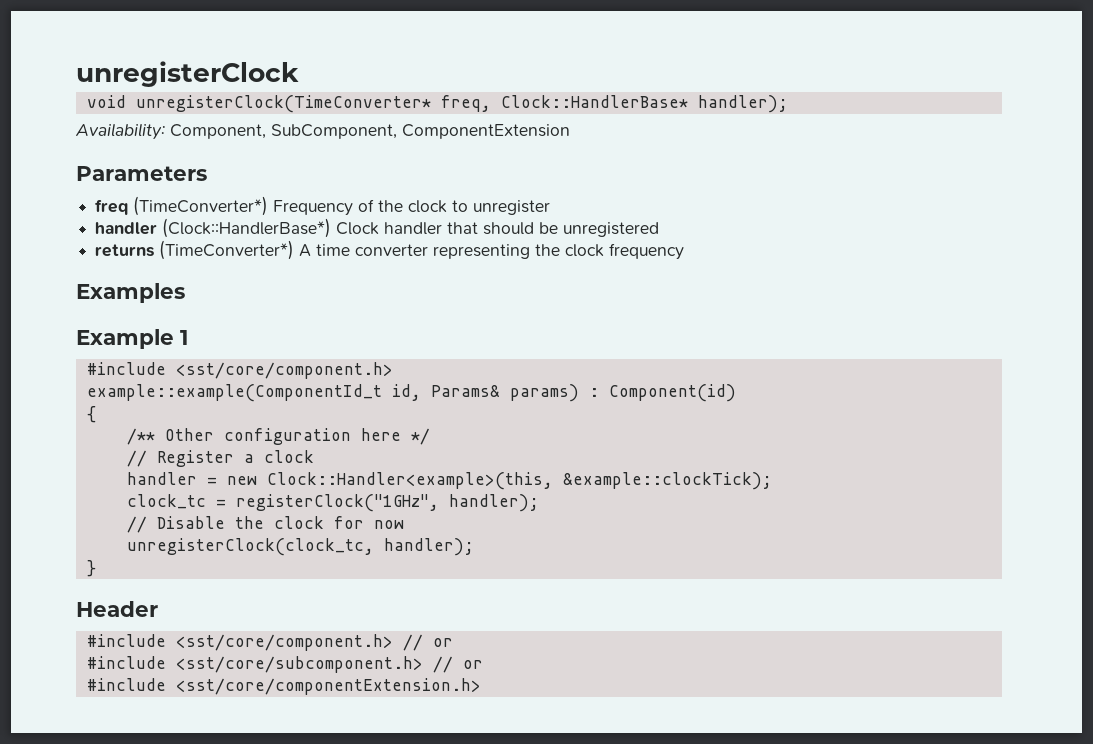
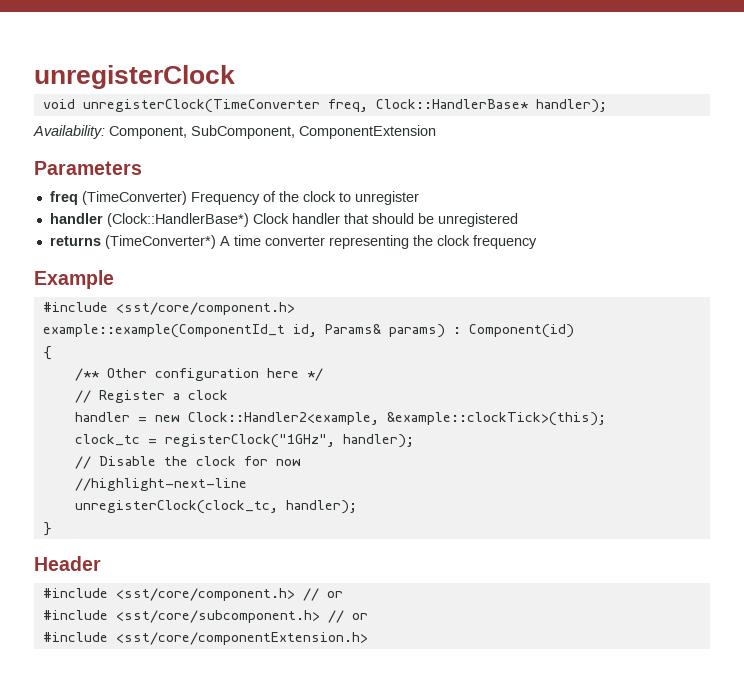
- void unregisterClock(TimeConverter* freq, Clock::HandlerBase* handler);
+ void unregisterClock(TimeConverter freq, Clock::HandlerBase* handler);
- freq (TimeConverter*) Frequency of the clock to unregister
+ freq (TimeConverter) Frequency of the clock to unregister
- Examples
- Example 1
+ Example
- handler = new Clock::Handler<example>(this, &example::clockTick);
+ handler = new Clock::Handler2<example, &example::clockTick>(this);
+ //highlight-next-line

